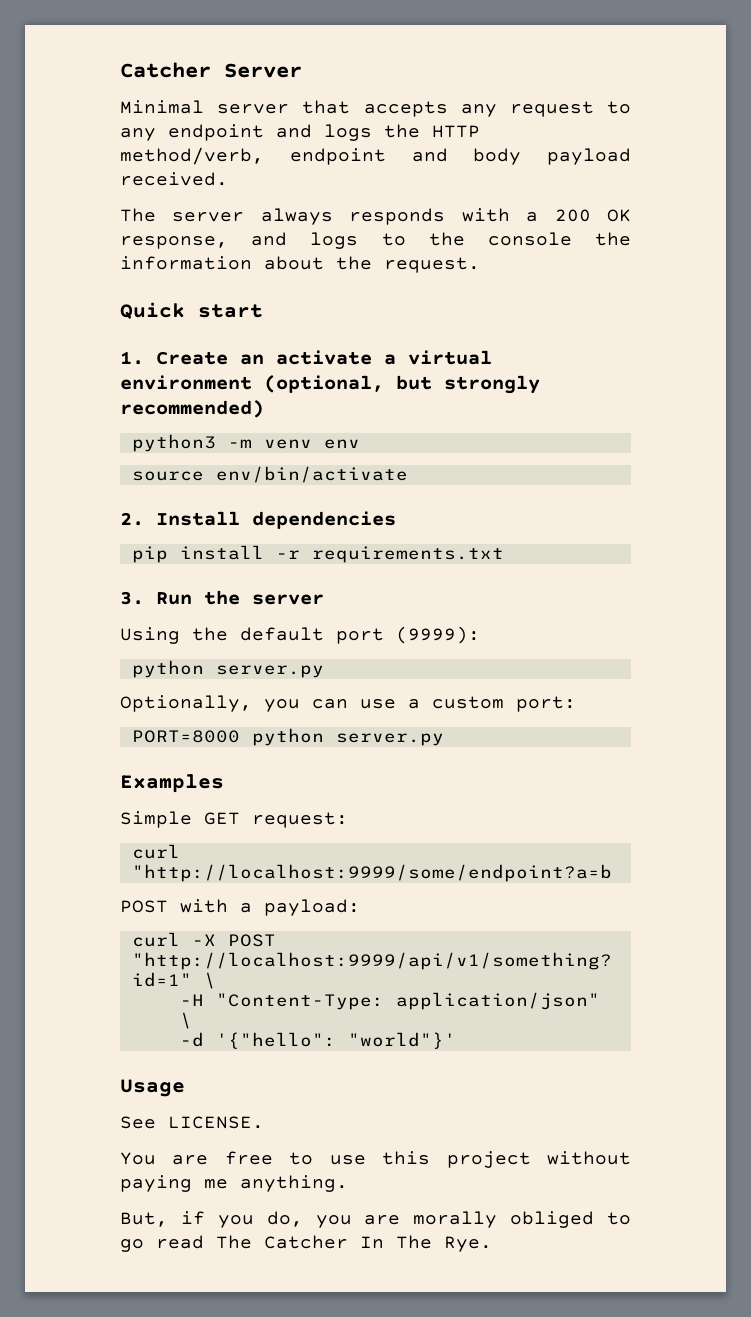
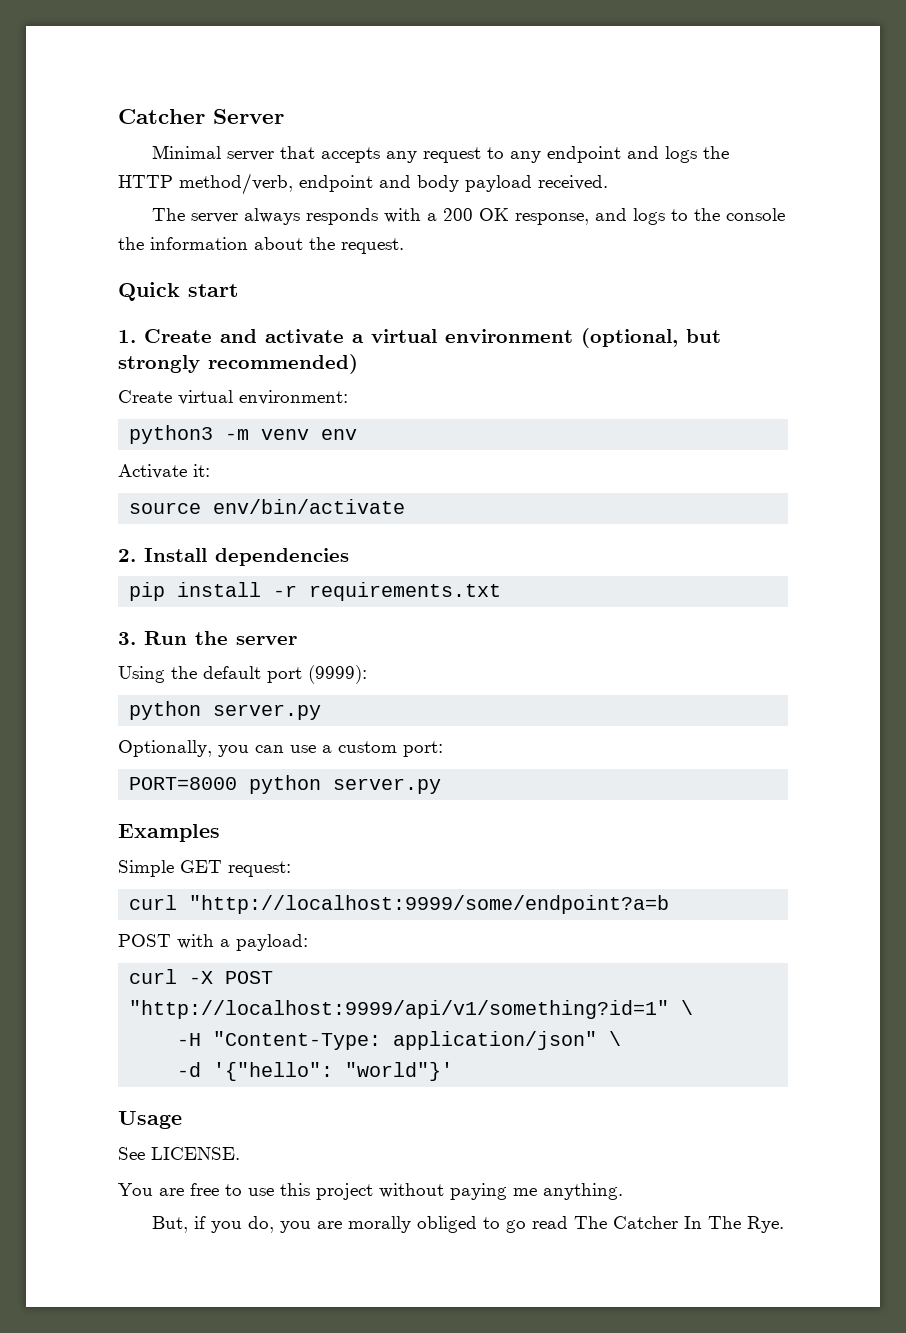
- 1. Create an activate a virtual environment (optional, but strongly recommended)
+ 1. Create and activate a virtual environment (optional, but strongly recommended)
+ Create virtual environment:
+ Activate it:

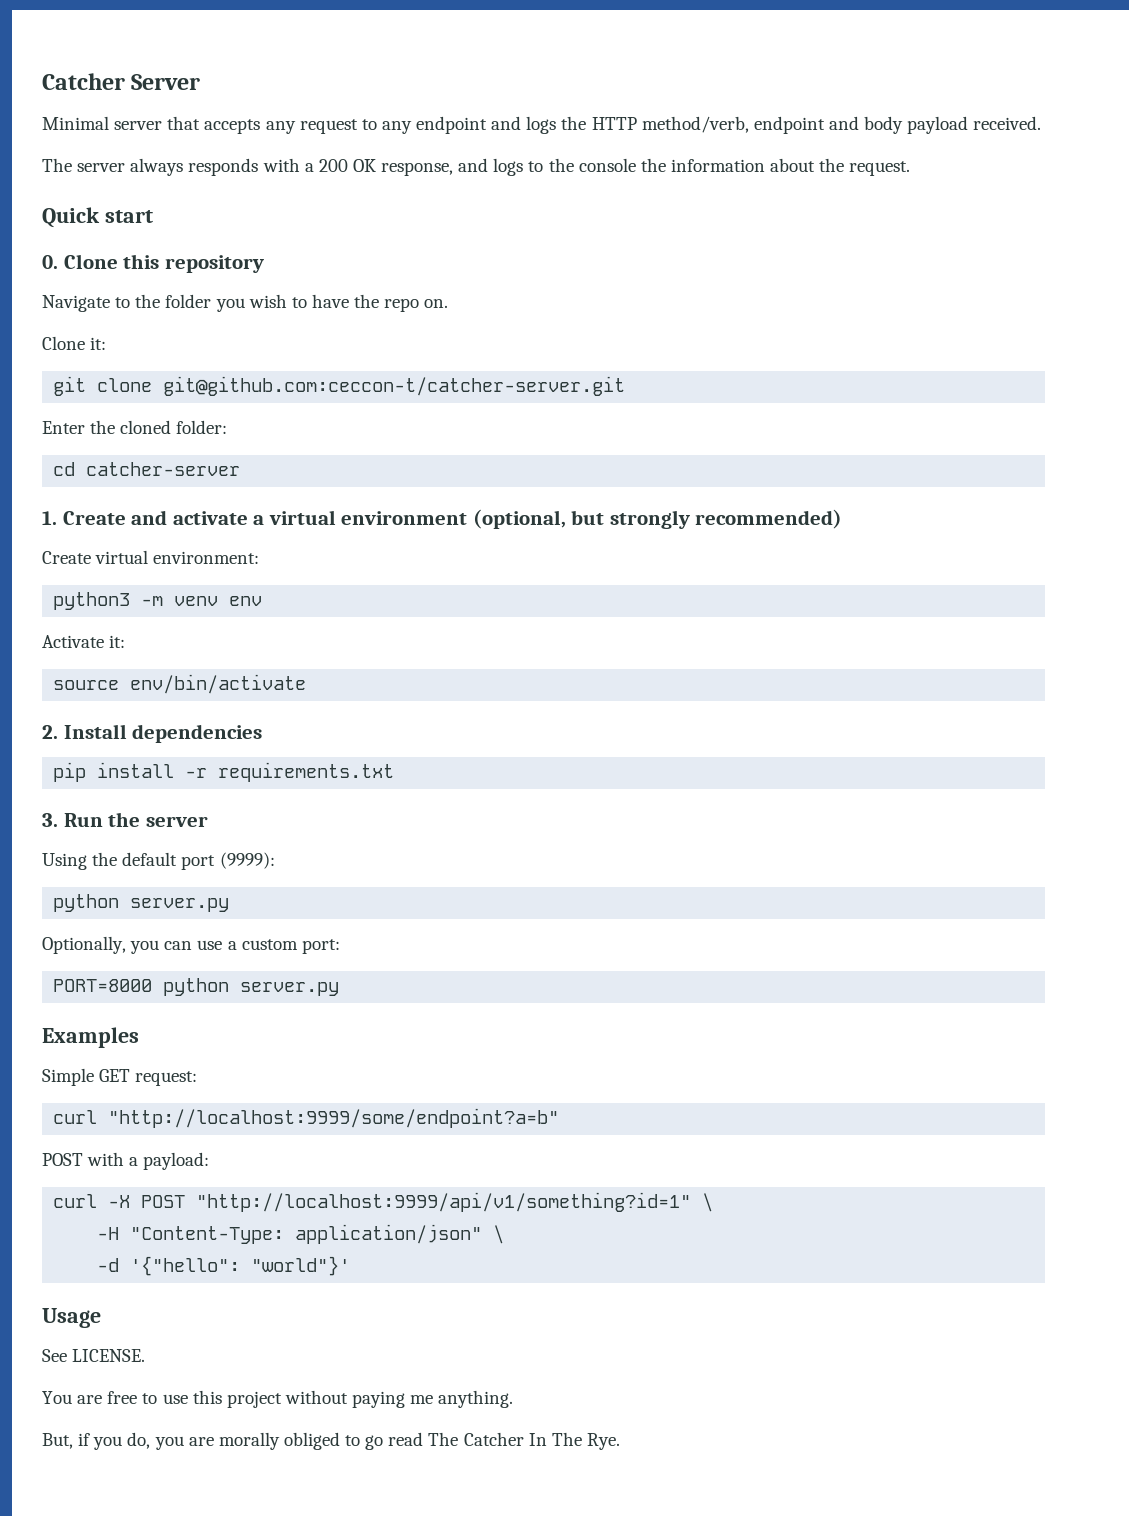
+ 0. Clone this repository
+ Navigate to the folder you wish to have the repo on.
+ Clone it:
+ git clone git@github.com:ceccon-t/catcher-server.git
+ Enter the cloned folder:
+ cd catcher-server
- curl "http://localhost:9999/some/endpoint?a=b
+ curl "http://localhost:9999/some/endpoint?a=b"

